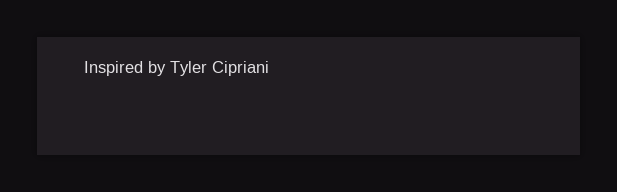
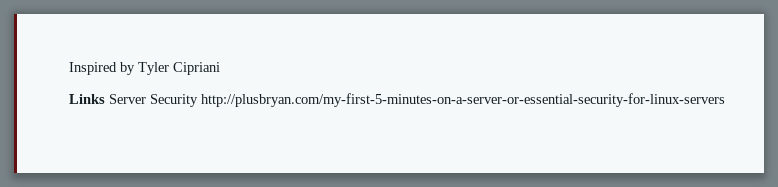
+ Links Server Security http://plusbryan.com/my-first-5-minutes-on-a-server-or-essential-security-for-linux-servers

